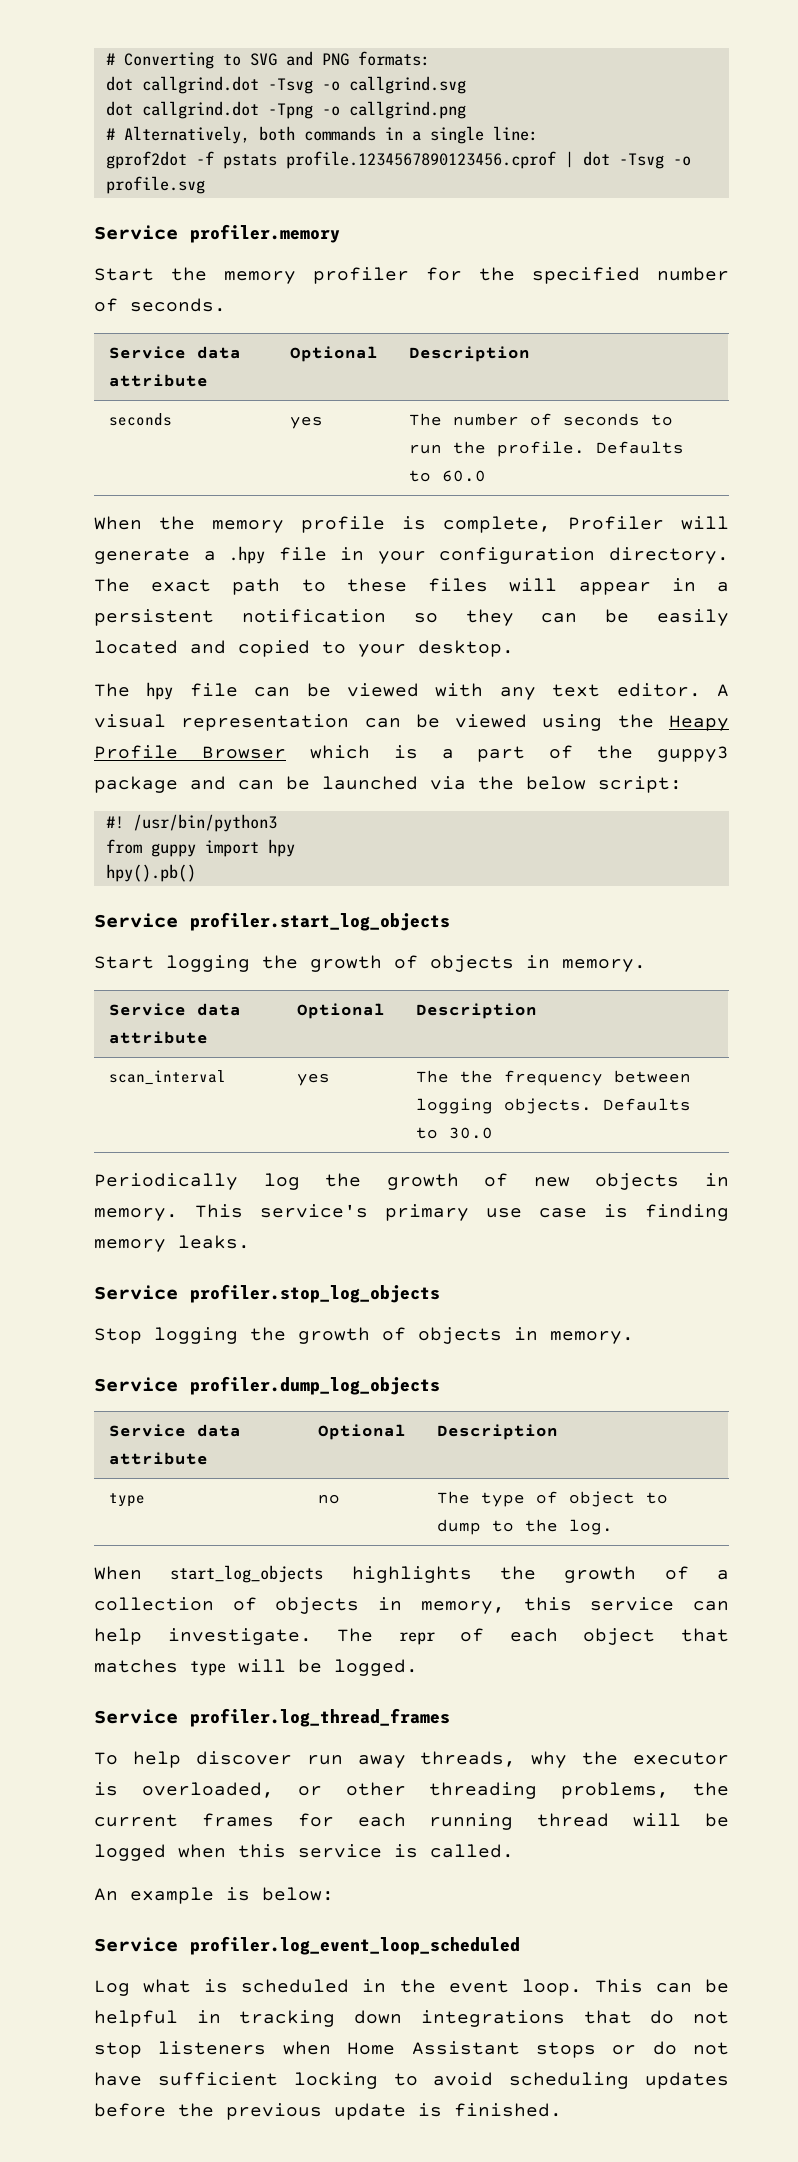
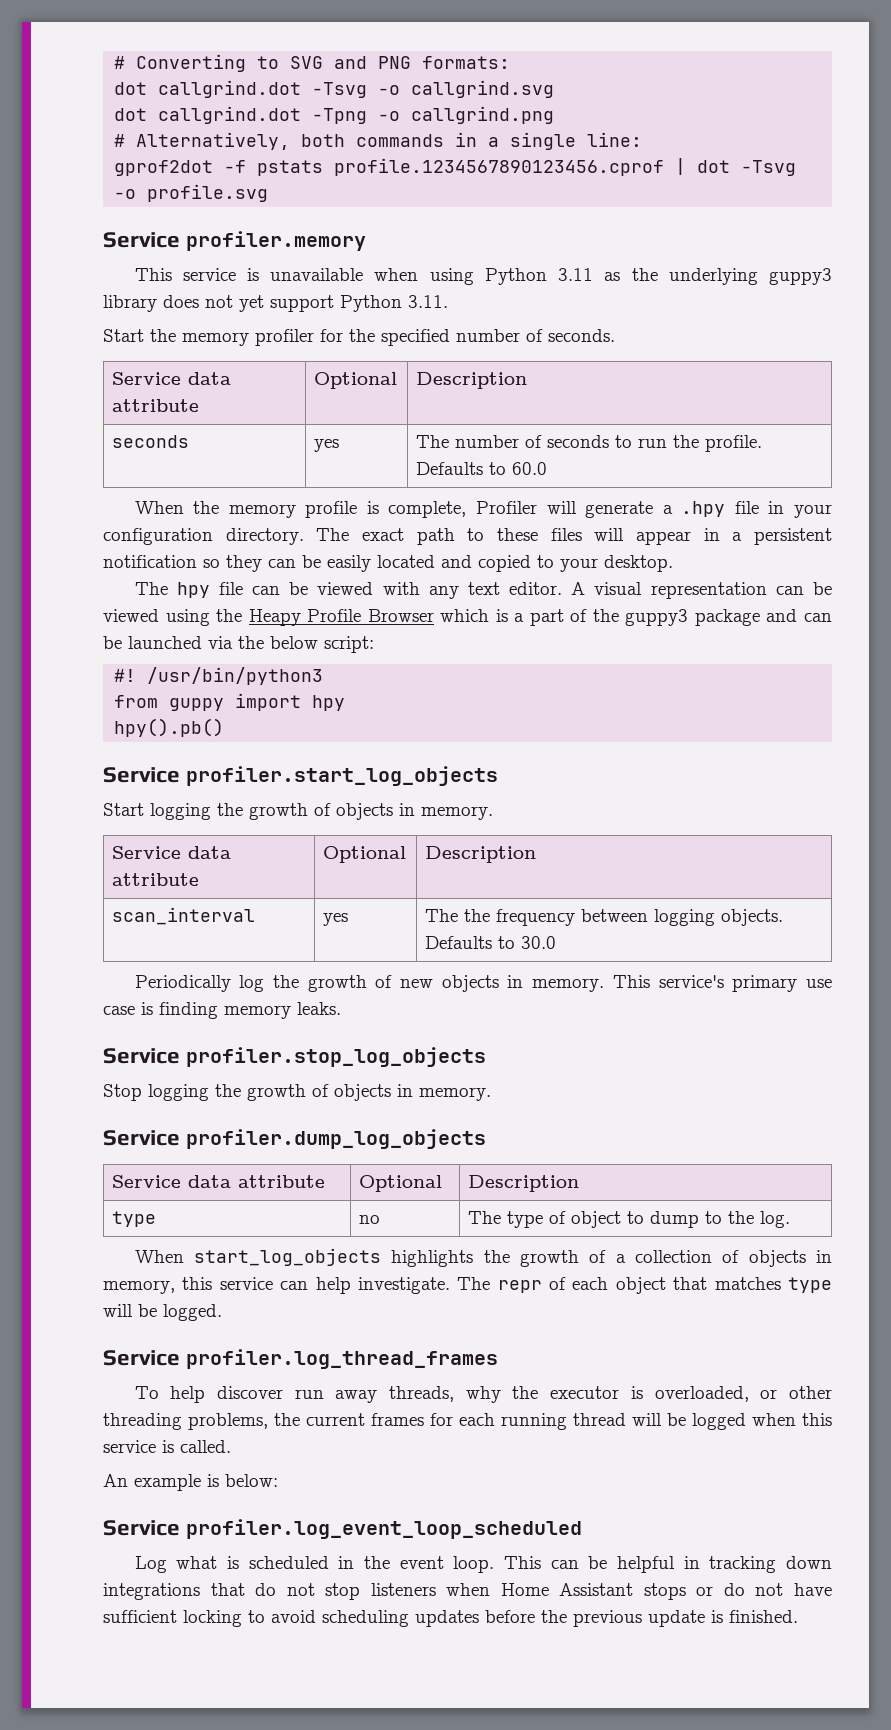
+ This service is unavailable when using Python 3.11 as the underlying guppy3 library does not yet support Python 3.11.

